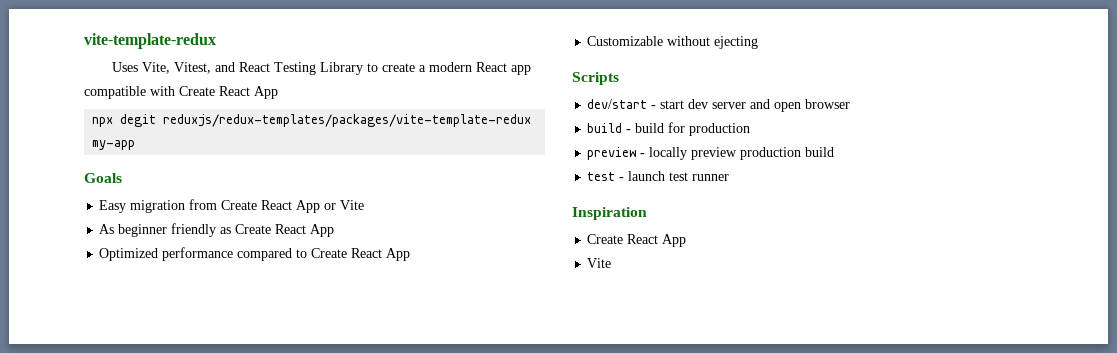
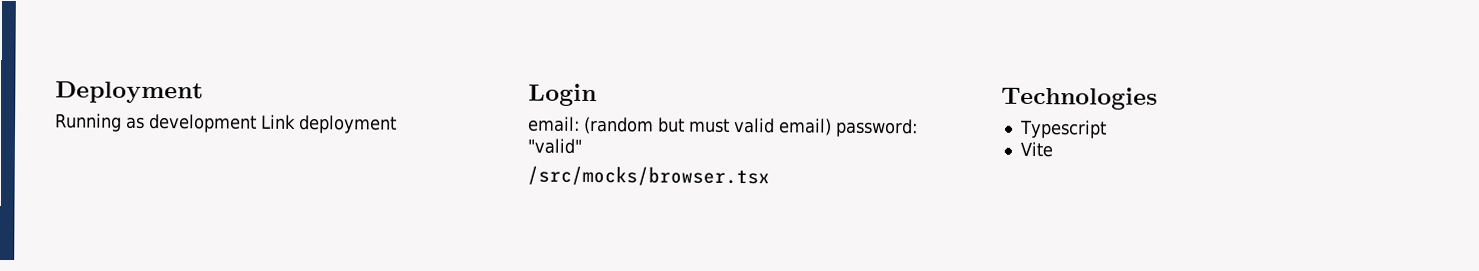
- vite-template-redux
- Uses Vite, Vitest, and React Testing Library to create a modern React app compatible with Create React App
- npx degit reduxjs/redux-templates/packages/vite-template-redux my-app
- Goals
- Easy migration from Create React App or Vite
- As beginner friendly as Create React App
- Optimized performance compared to Create React App
- Customizable without ejecting
- Scripts
- dev/start - start dev server and open browser
- build - build for production
- preview - locally preview production build
- test - launch test runner
- Inspiration
- Create React App
+ Deployment
+ Running as development Link deployment
+ Login
+ email: (random but must valid email) password: "valid"
+ /src/mocks/browser.tsx
+ Technologies
+ Typescript

